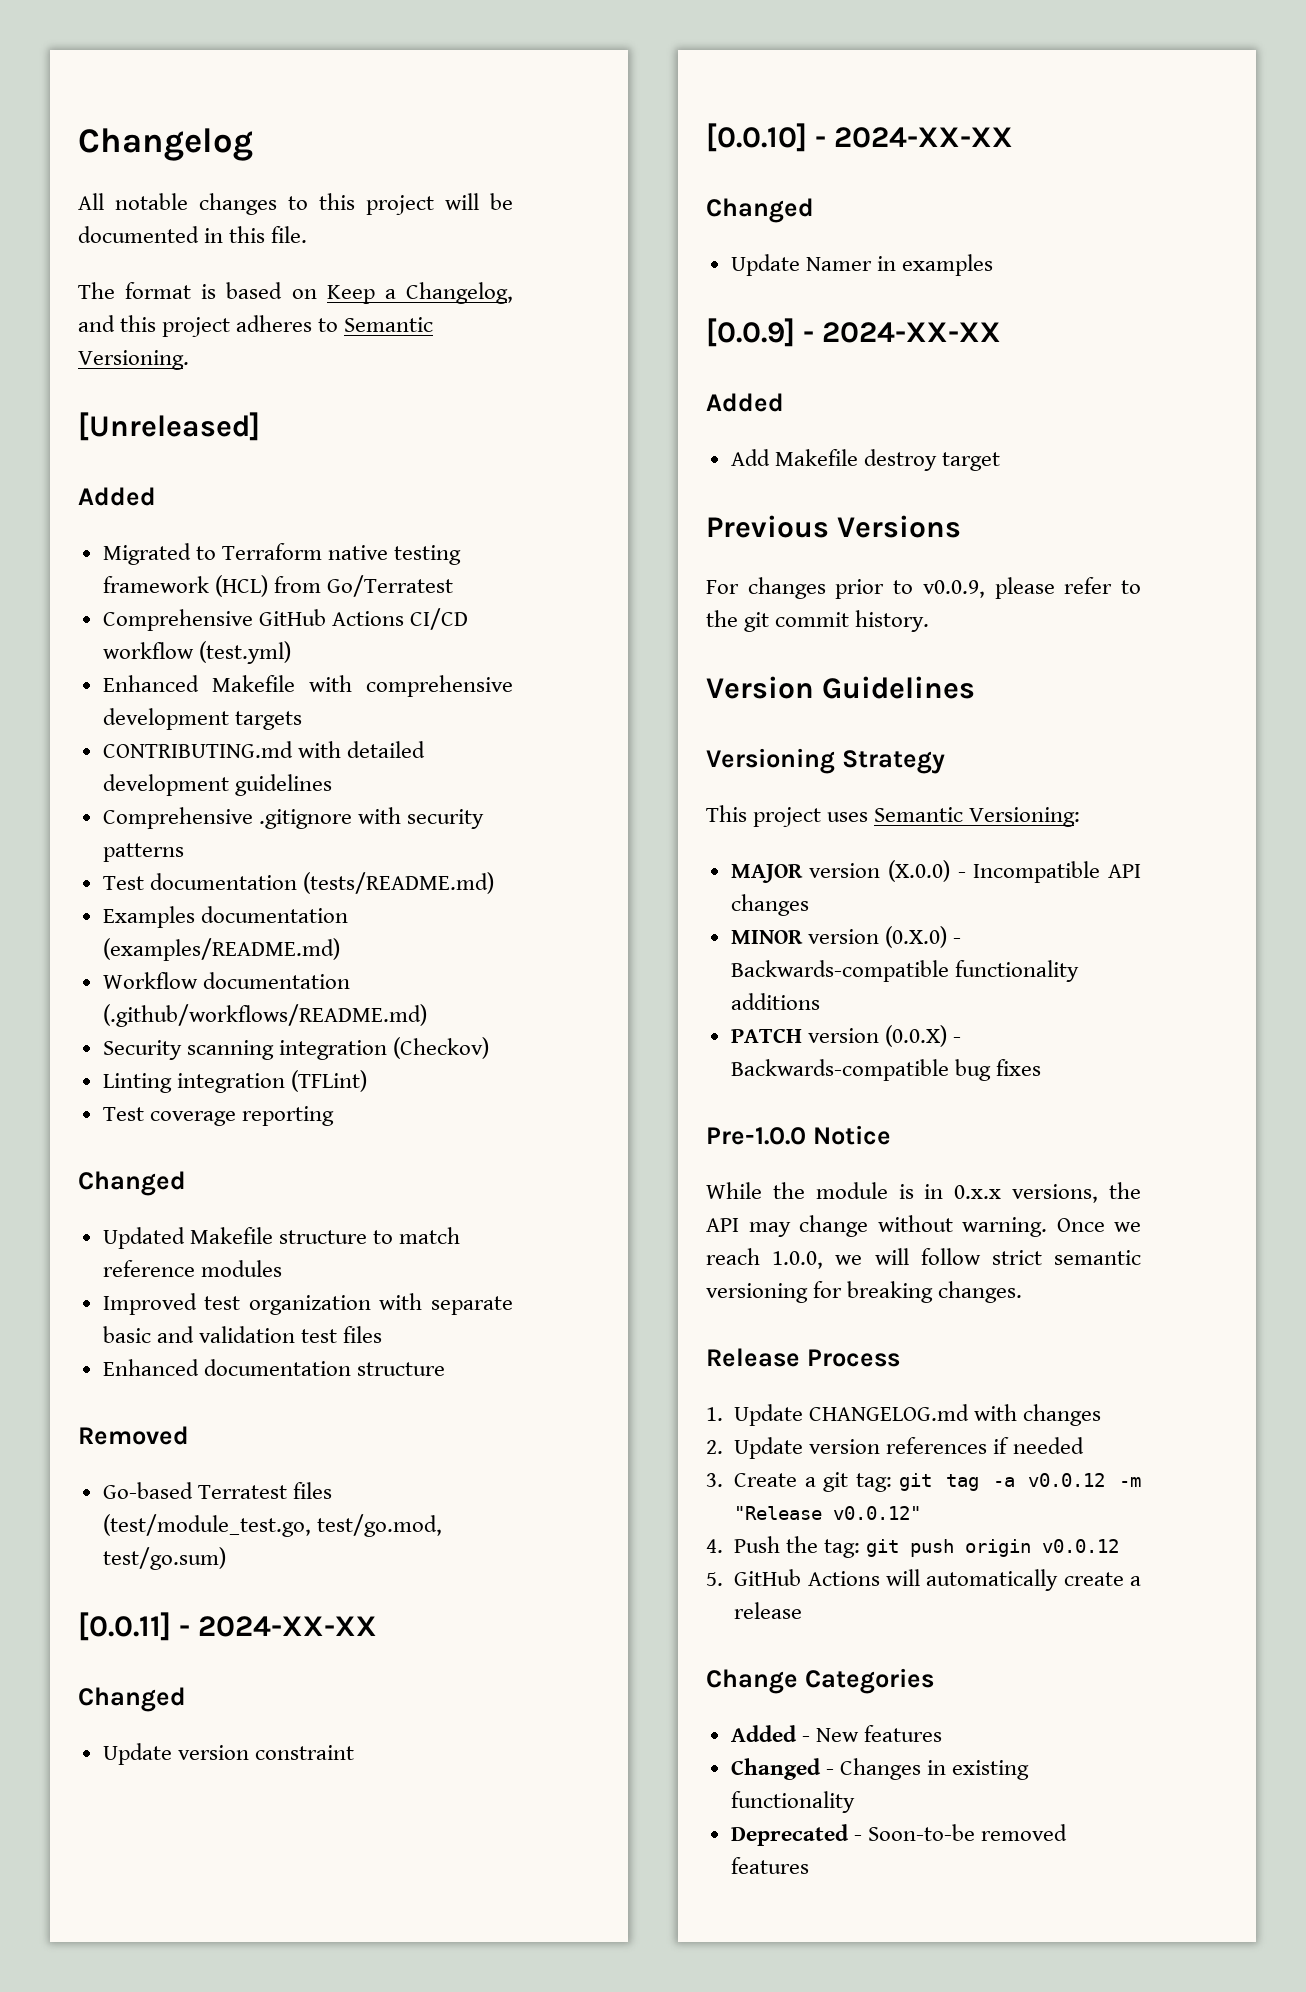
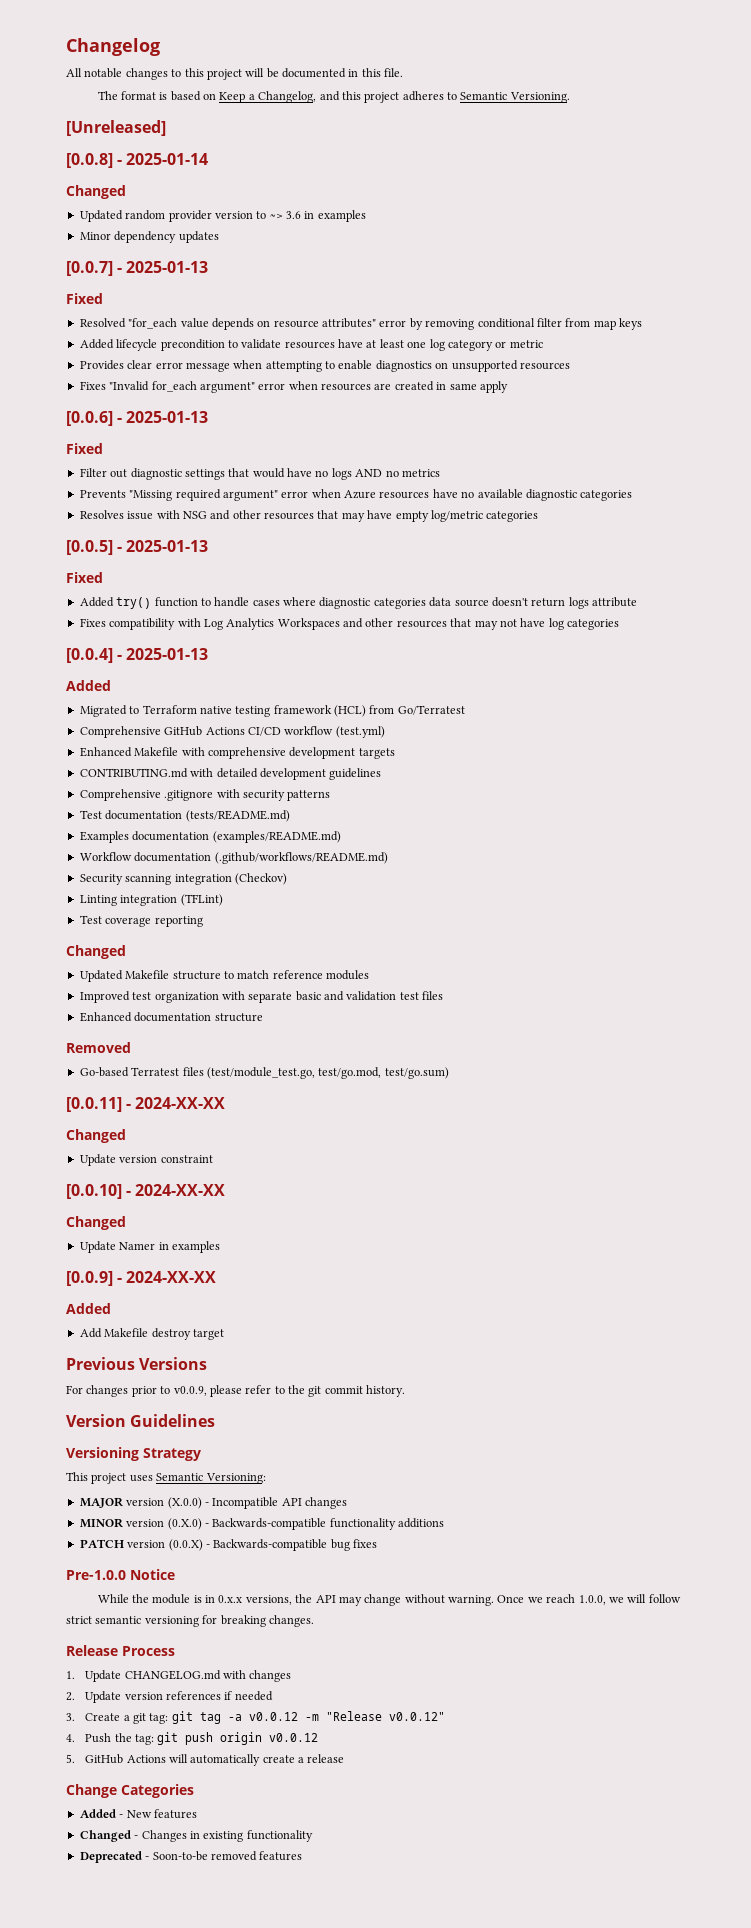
+ [0.0.8] - 2025-01-14
+ Changed
+ Updated random provider version to ~> 3.6 in examples
+ Minor dependency updates
+ [0.0.7] - 2025-01-13
+ Fixed
+ Resolved "for_each value depends on resource attributes" error by removing conditional filter from map keys
+ Added lifecycle precondition to validate resources have at least one log category or metric
+ Provides clear error message when attempting to enable diagnostics on unsupported resources
+ Fixes "Invalid for_each argument" error when resources are created in same apply
+ [0.0.6] - 2025-01-13
+ Fixed
+ Filter out diagnostic settings that would have no logs AND no metrics
+ Prevents "Missing required argument" error when Azure resources have no available diagnostic categories
+ Resolves issue with NSG and other resources that may have empty log/metric categories
+ [0.0.5] - 2025-01-13
+ Fixed
+ Added try() function to handle cases where diagnostic categories data source doesn't return logs attribute
+ Fixes compatibility with Log Analytics Workspaces and other resources that may not have log categories
+ [0.0.4] - 2025-01-13

